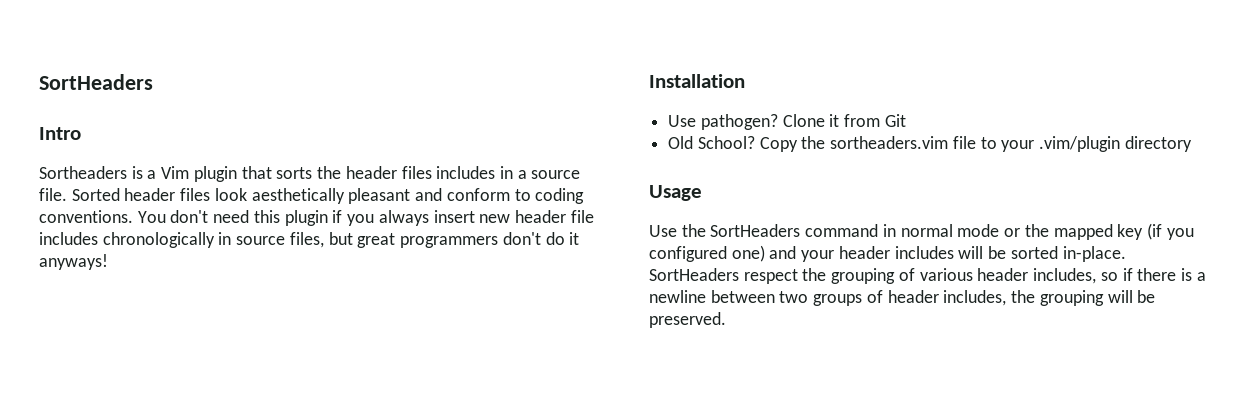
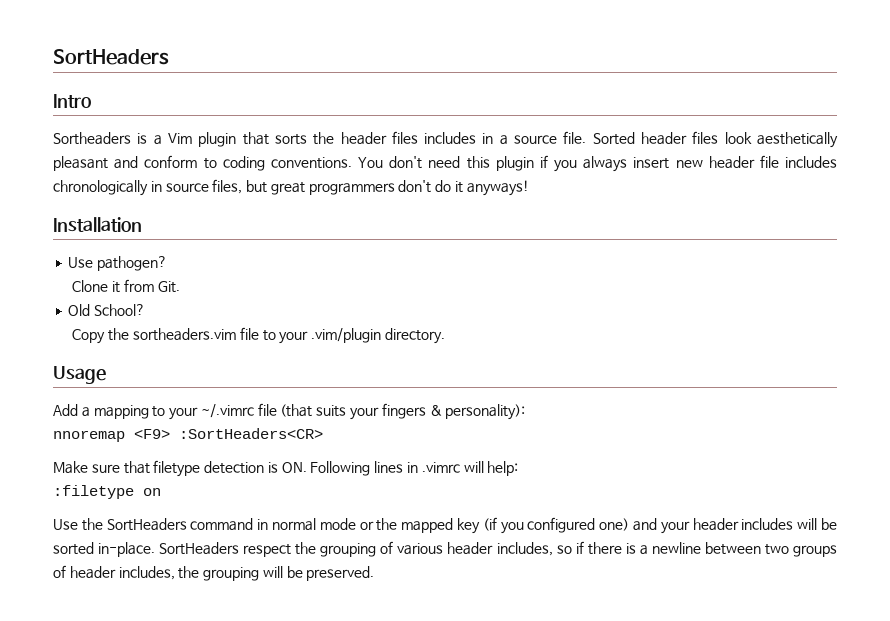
- Use pathogen? Clone it from Git
+ Use pathogen?
+ Clone it from Git.
- Old School? Copy the sortheaders.vim file to your .vim/plugin directory
+ Old School?
+ Copy the sortheaders.vim file to your .vim/plugin directory.
+ Add a mapping to your ~/.vimrc file (that suits your fingers & personality):
+ nnoremap <F9> :SortHeaders<CR>
+ Make sure that filetype detection is ON. Following lines in .vimrc will help:
+ :filetype on

